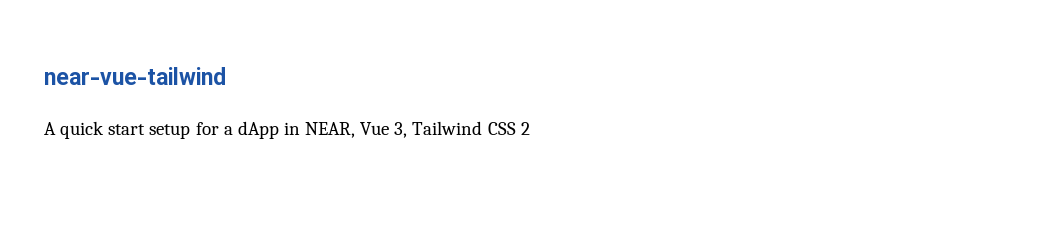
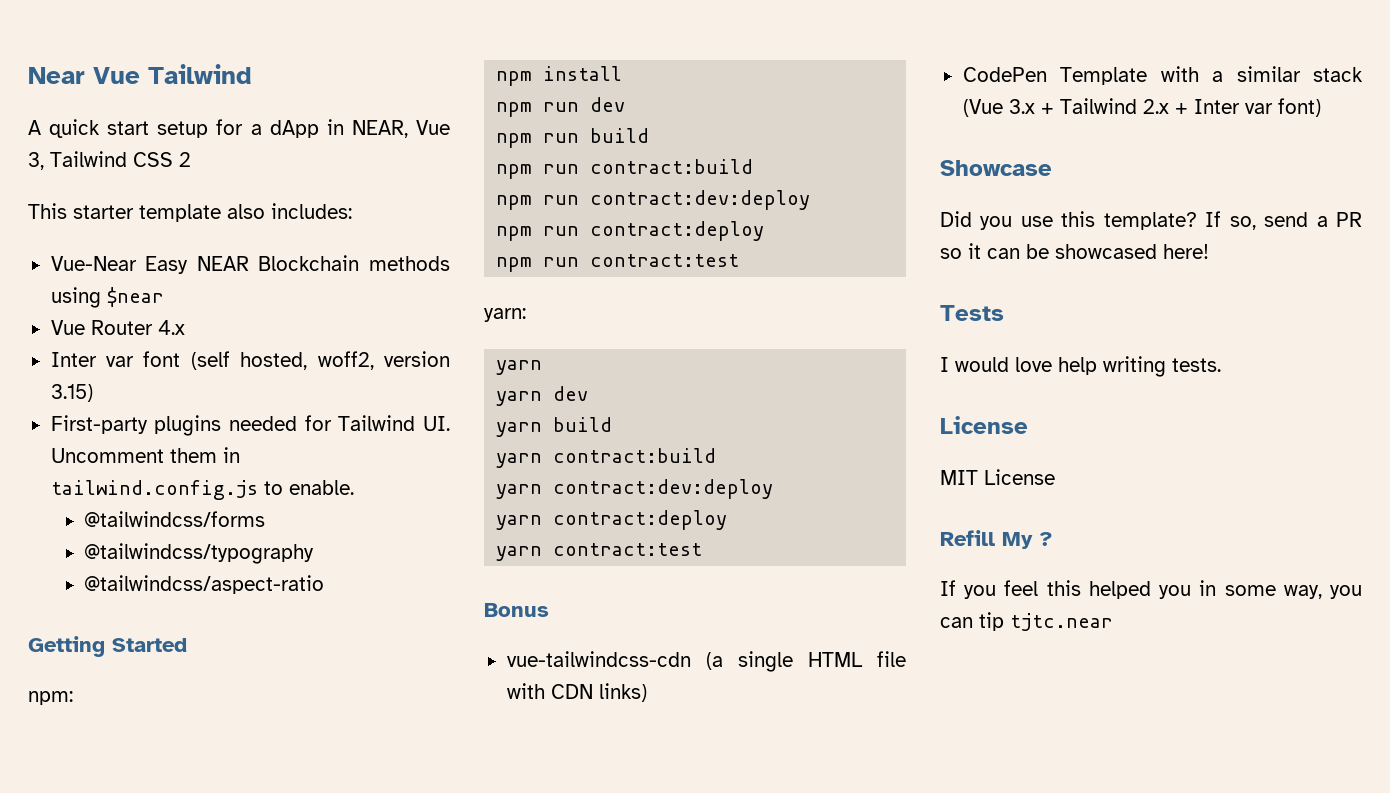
- near-vue-tailwind
+ Near Vue Tailwind
+ This starter template also includes:
+ Vue-Near Easy NEAR Blockchain methods using $near
+ Vue Router 4.x
+ Inter var font (self hosted, woff2, version 3.15)
+ First-party plugins needed for Tailwind UI. Uncomment them in tailwind.config.js to enable.
+ @tailwindcss/forms
+ @tailwindcss/typography
+ @tailwindcss/aspect-ratio
+ Getting Started
+ npm:
+ npm install
+ npm run dev
+ npm run build
+ npm run contract:build
+ npm run contract:dev:deploy
+ npm run contract:deploy
+ npm run contract:test
+ yarn:
+ yarn
+ yarn dev
+ yarn build
+ yarn contract:build
+ yarn contract:dev:deploy
+ yarn contract:deploy
+ yarn contract:test
+ Bonus
+ vue-tailwindcss-cdn (a single HTML file with CDN links)
+ CodePen Template with a similar stack (Vue 3.x + Tailwind 2.x + Inter var font)
+ Showcase
+ Did you use this template? If so, send a PR so it can be showcased here!
+ Tests
+ I would love help writing tests.
+ License
+ MIT License
+ Refill My ?
+ If you feel this helped you in some way, you can tip tjtc.near

